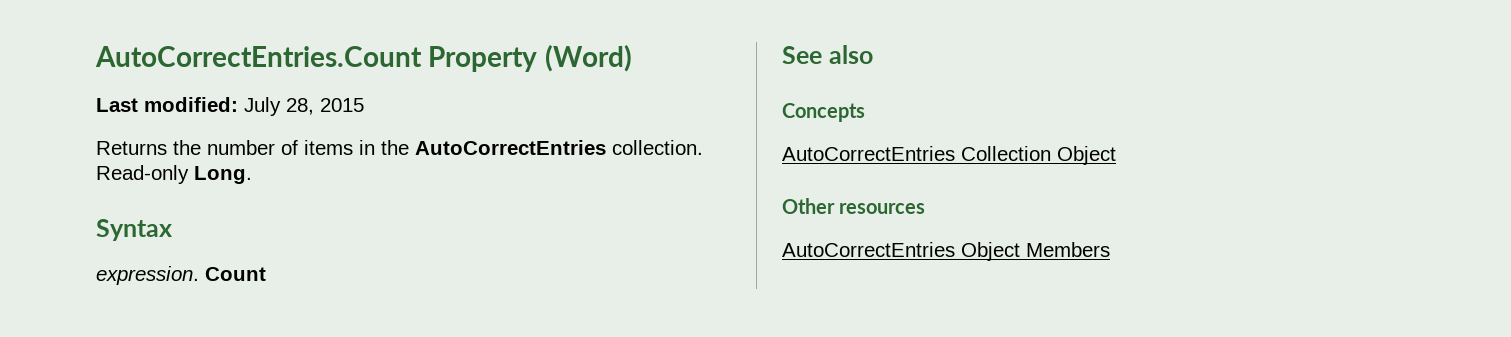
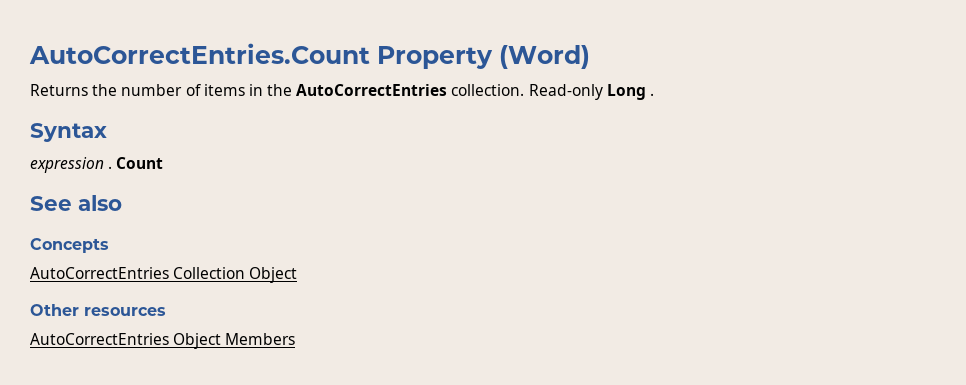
- Last modified: July 28, 2015
- Read-only Long.
+ Read-only Long .
- expression.
+ expression .

